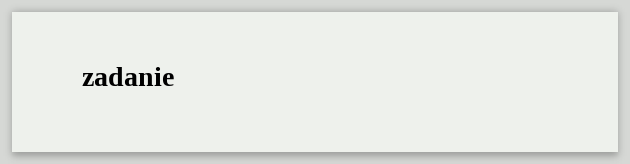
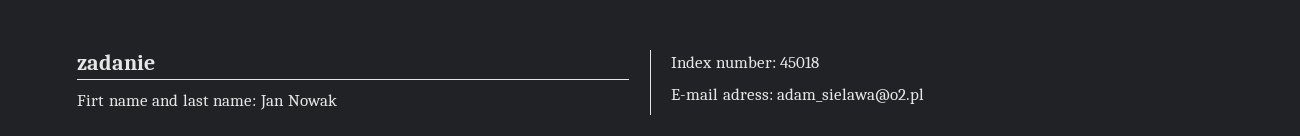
+ Firt name and last name: Jan Nowak
+ Index number: 45018
+ E-mail adress: adam_sielawa@o2.pl

